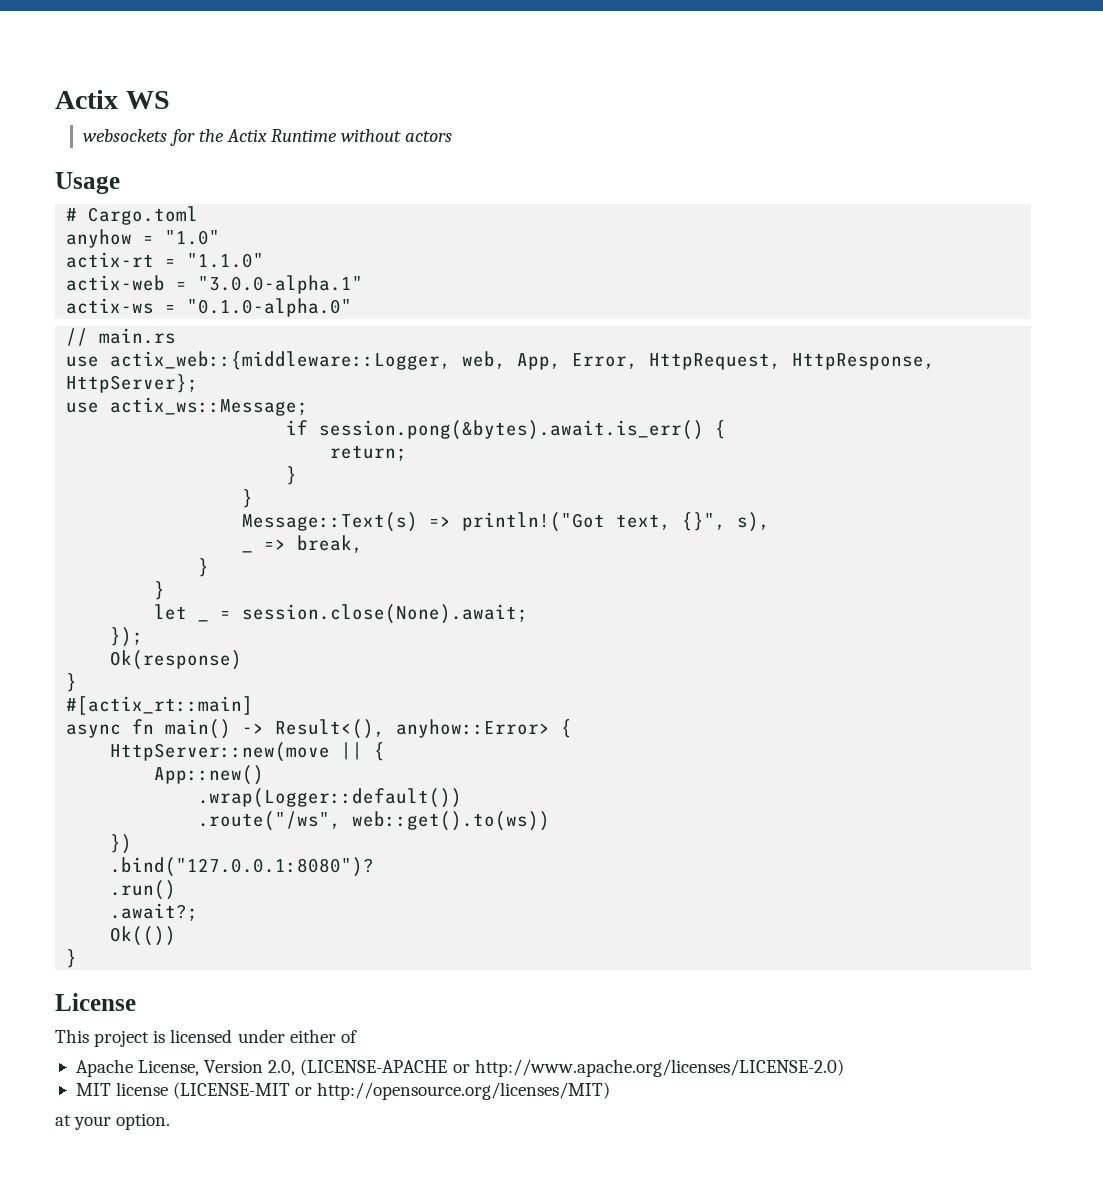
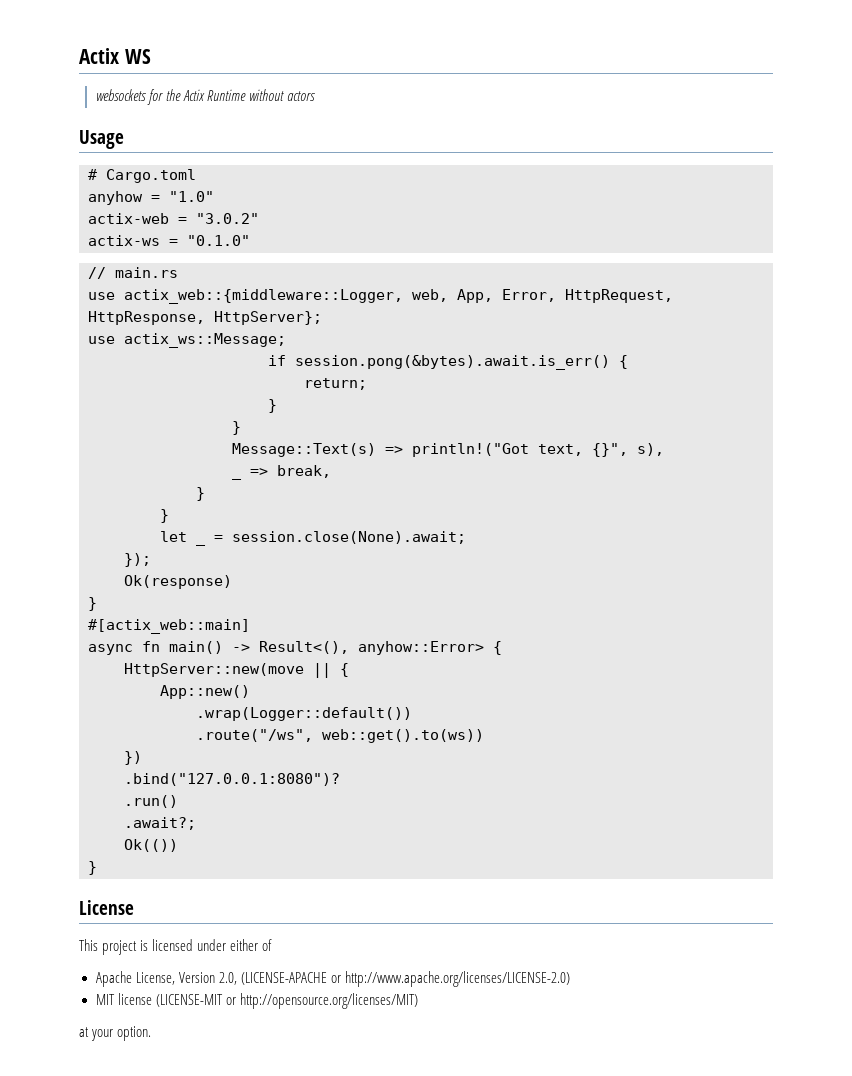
- actix-rt = "1.1.0"
- actix-web = "3.0.0-alpha.1"
+ actix-web = "3.0.2"
- actix-ws = "0.1.0-alpha.0"
+ actix-ws = "0.1.0"
- #[actix_rt::main]
+ #[actix_web::main]

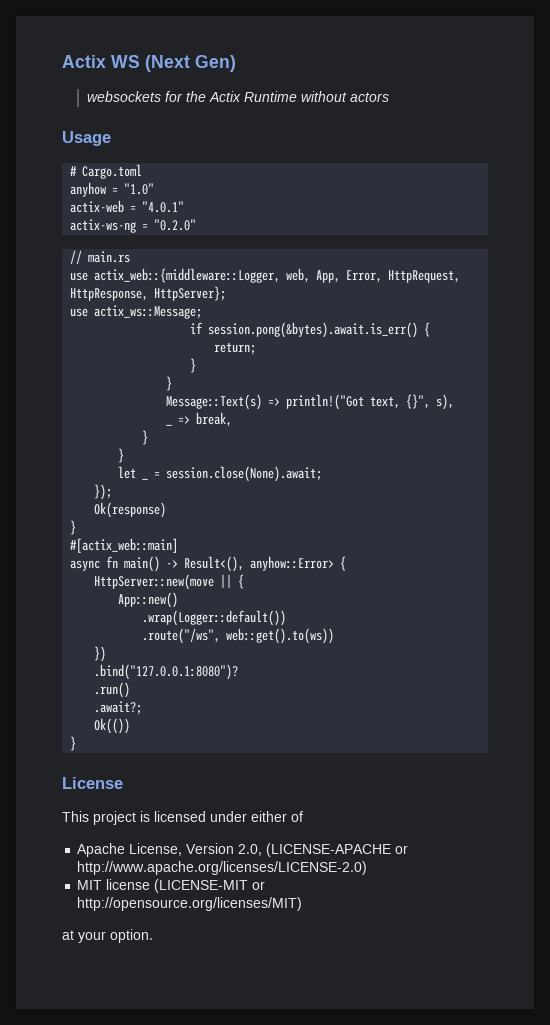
- Actix WS
+ Actix WS (Next Gen)
- actix-web = "3.0.2"
- actix-ws = "0.1.0"
+ actix-web = "4.0.1"
+ actix-ws-ng = "0.2.0"

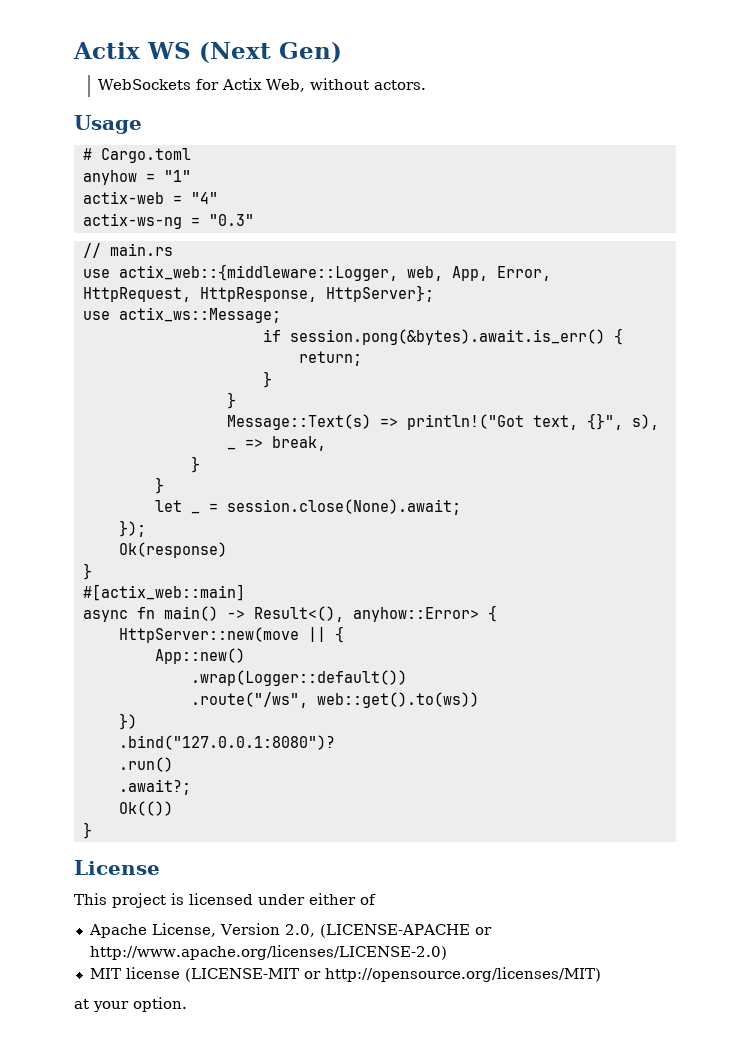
- websockets for the Actix Runtime without actors
+ WebSockets for Actix Web, without actors.
- anyhow = "1.0"
+ anyhow = "1"
- actix-web = "4.0.1"
+ actix-web = "4"
- actix-ws-ng = "0.2.0"
+ actix-ws-ng = "0.3"

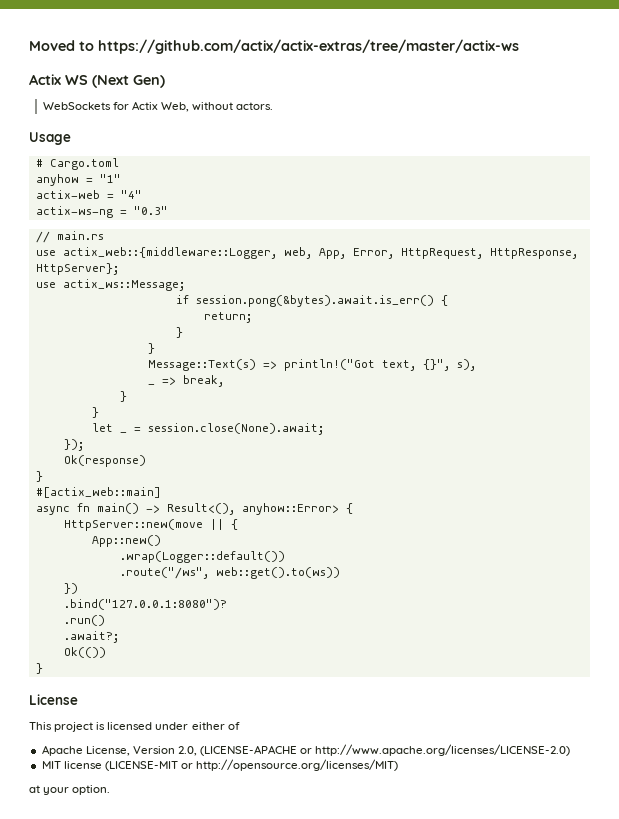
+ Moved to https://github.com/actix/actix-extras/tree/master/actix-ws

